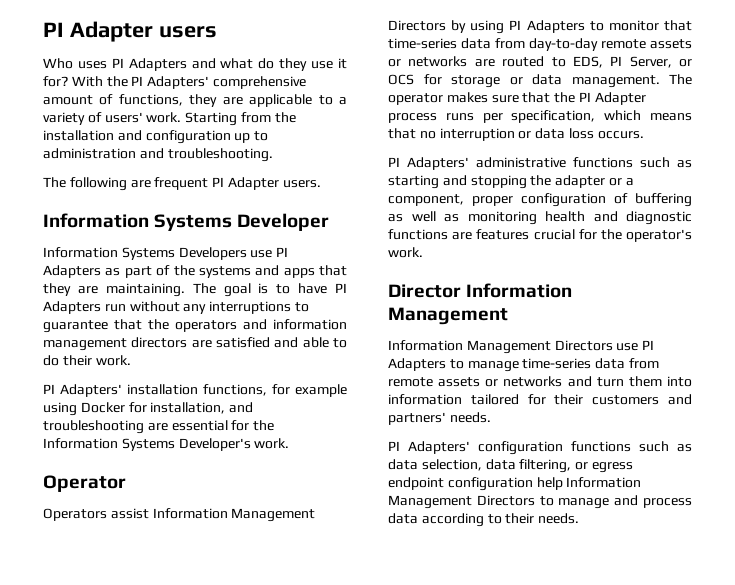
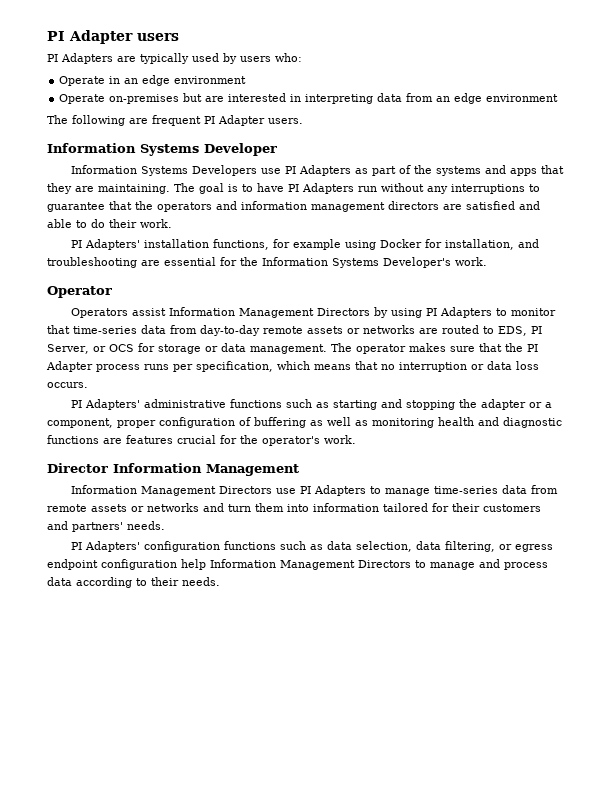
- Who uses PI Adapters and what do they use it for? With the PI Adapters' comprehensive amount of functions, they are applicable to a variety of users' work. Starting from the installation and configuration up to administration and troubleshooting.
+ PI Adapters are typically used by users who:
+ Operate in an edge environment
+ Operate on-premises but are interested in interpreting data from an edge environment

